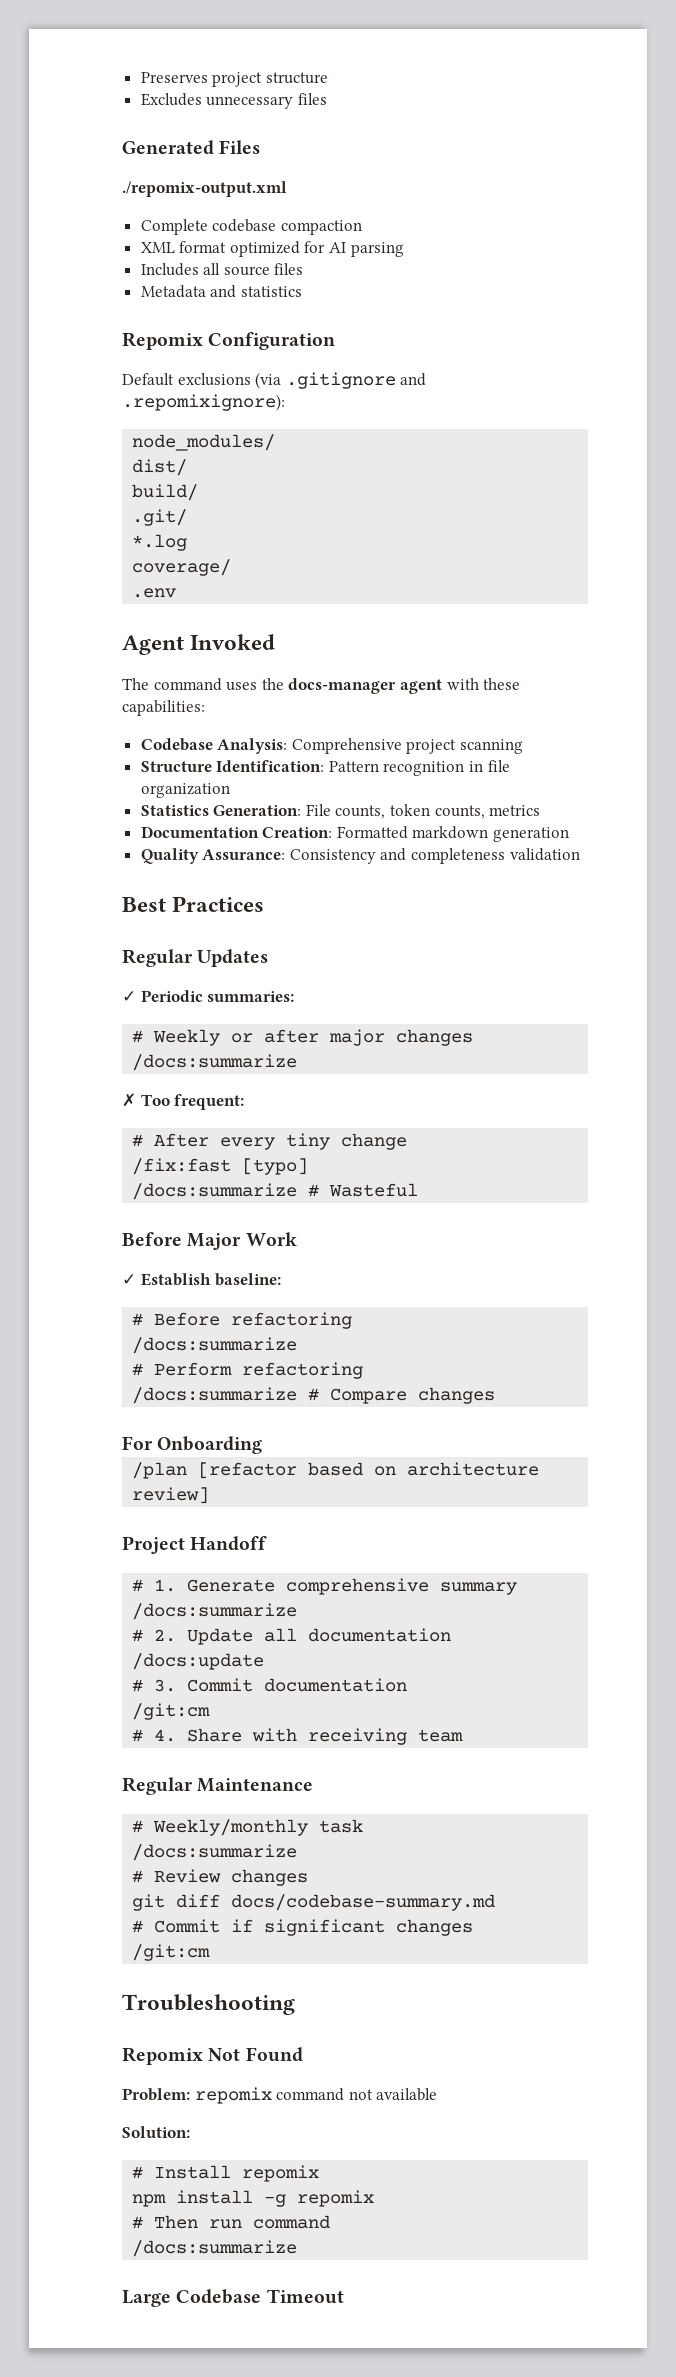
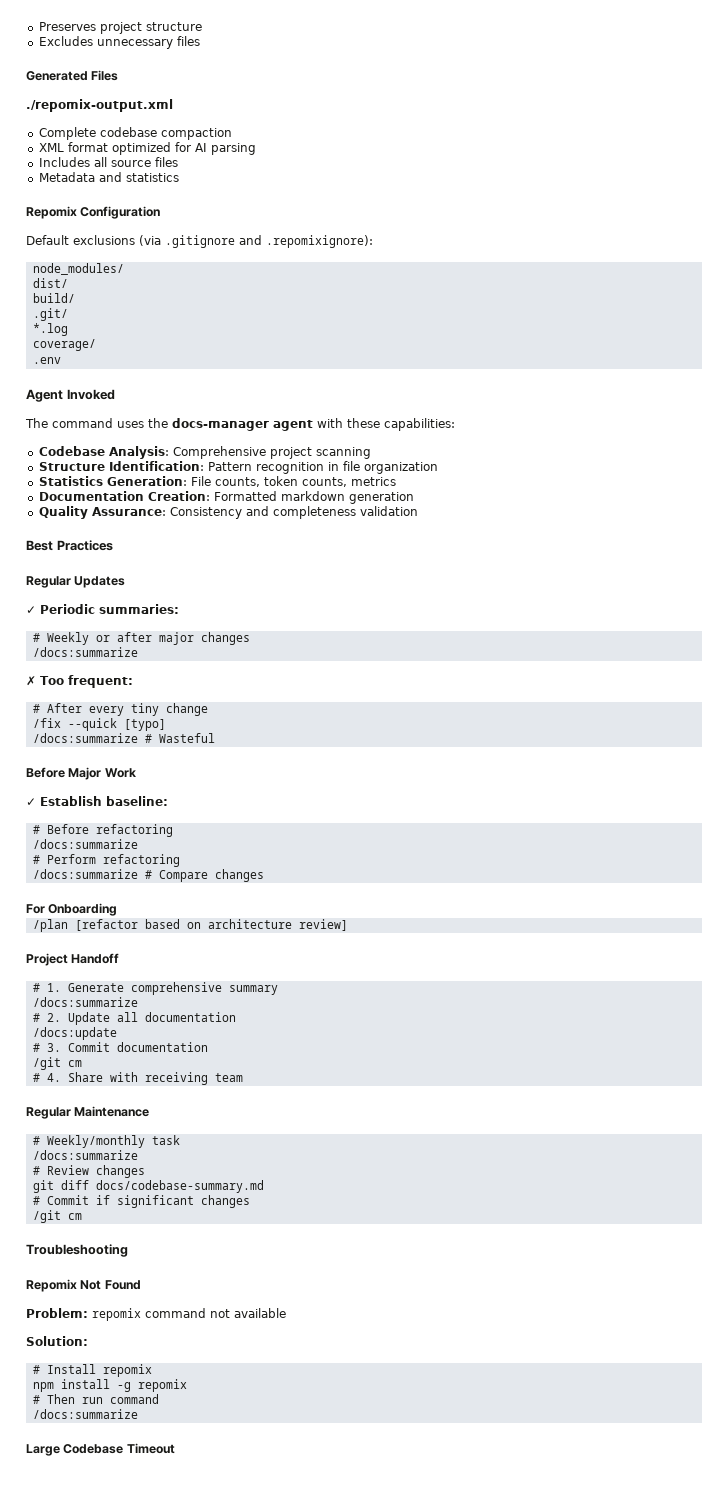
- /fix:fast [typo]
+ /fix --quick [typo]
  # 3. Commit documentation
- /git:cm
+ /git cm
  # Commit if significant changes
- /git:cm
+ /git cm

